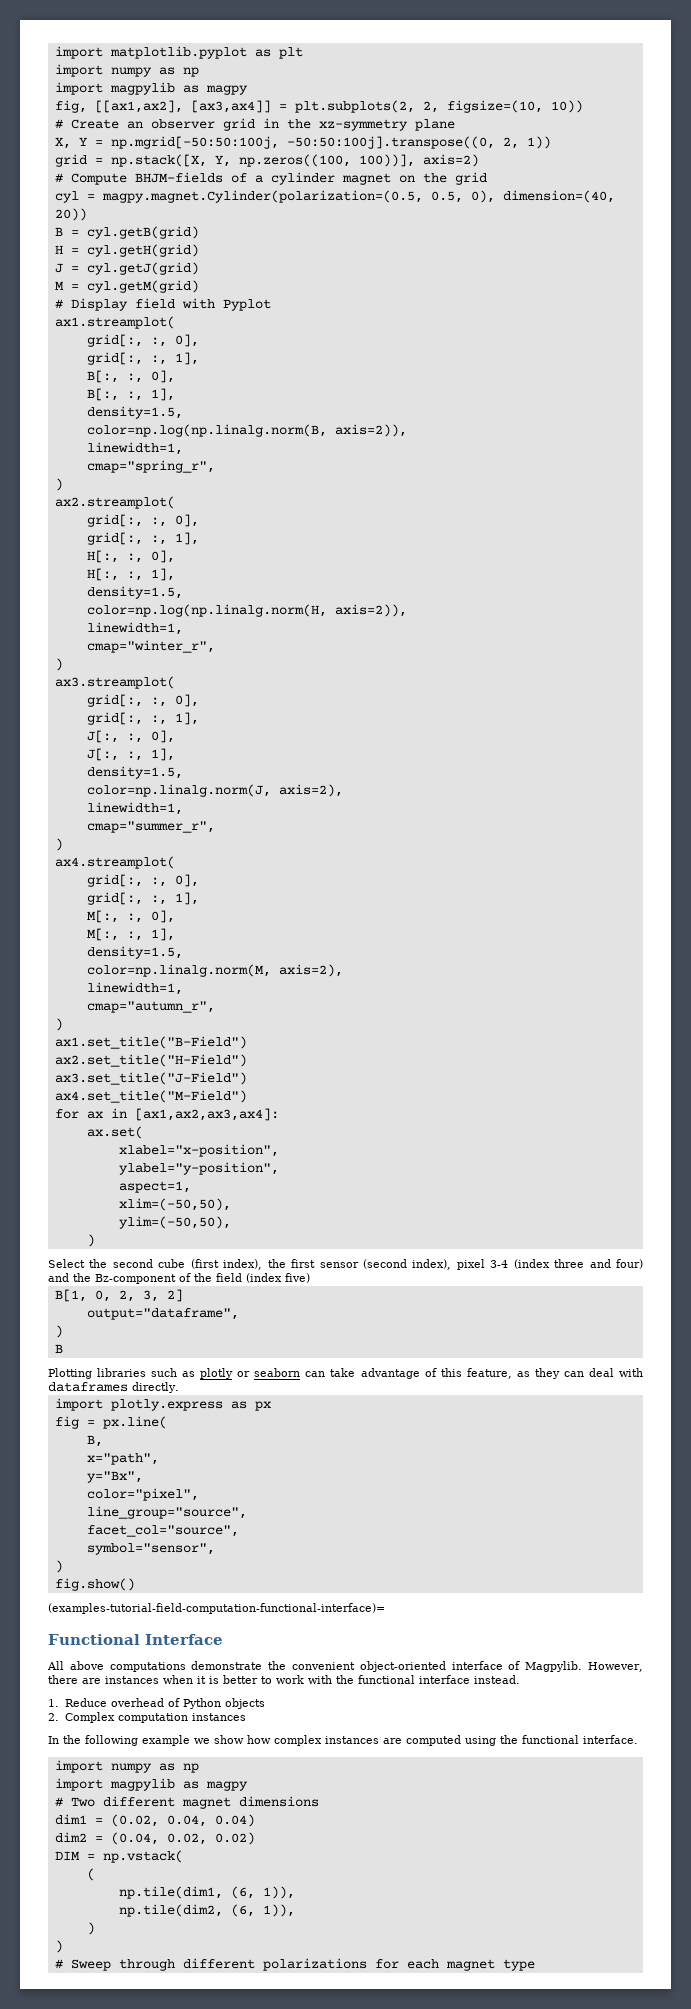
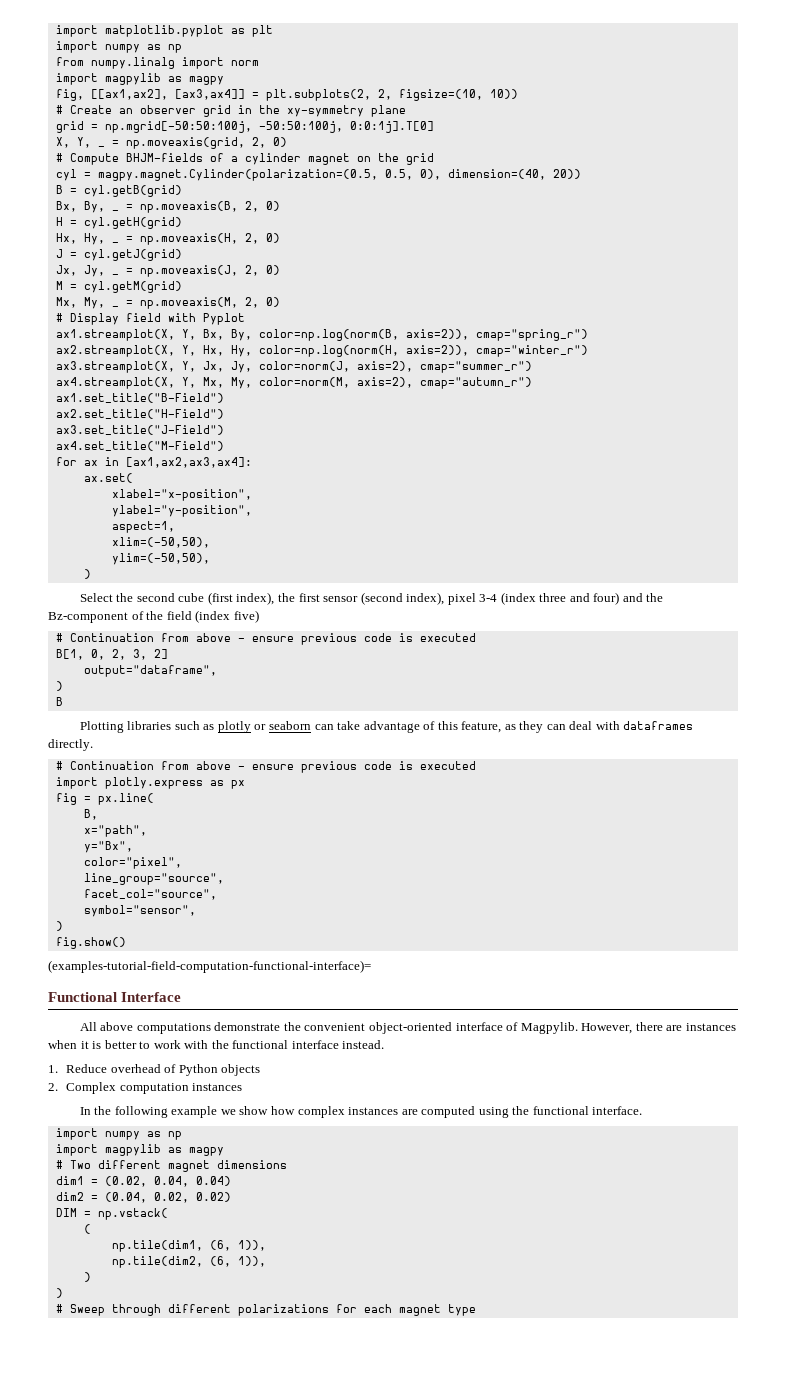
+ from numpy.linalg import norm
- # Create an observer grid in the xz-symmetry plane
+ # Create an observer grid in the xy-symmetry plane
- X, Y = np.mgrid[-50:50:100j, -50:50:100j].transpose((0, 2, 1))
- grid = np.stack([X, Y, np.zeros((100, 100))], axis=2)
+ grid = np.mgrid[-50:50:100j, -50:50:100j, 0:0:1j].T[0]
+ X, Y, _ = np.moveaxis(grid, 2, 0)
+ Bx, By, _ = np.moveaxis(B, 2, 0)
  H = cyl.getH(grid)
+ Hx, Hy, _ = np.moveaxis(H, 2, 0)
  J = cyl.getJ(grid)
+ Jx, Jy, _ = np.moveaxis(J, 2, 0)
  M = cyl.getM(grid)
+ Mx, My, _ = np.moveaxis(M, 2, 0)
- ax1.streamplot(
- grid[:, :, 0],
- grid[:, :, 1],
- B[:, :, 0],
- B[:, :, 1],
- density=1.5,
- color=np.log(np.linalg.norm(B, axis=2)),
- linewidth=1,
- cmap="spring_r",
- )
- ax2.streamplot(
- grid[:, :, 0],
- grid[:, :, 1],
- H[:, :, 0],
- H[:, :, 1],
- density=1.5,
- color=np.log(np.linalg.norm(H, axis=2)),
- linewidth=1,
- cmap="winter_r",
- )
- ax3.streamplot(
- grid[:, :, 0],
- grid[:, :, 1],
- J[:, :, 0],
- J[:, :, 1],
- density=1.5,
- color=np.linalg.norm(J, axis=2),
- linewidth=1,
- cmap="summer_r",
- )
- ax4.streamplot(
- grid[:, :, 0],
- grid[:, :, 1],
- M[:, :, 0],
- M[:, :, 1],
- density=1.5,
- color=np.linalg.norm(M, axis=2),
- linewidth=1,
- cmap="autumn_r",
- )
+ ax1.streamplot(X, Y, Bx, By, color=np.log(norm(B, axis=2)), cmap="spring_r")
+ ax2.streamplot(X, Y, Hx, Hy, color=np.log(norm(H, axis=2)), cmap="winter_r")
+ ax3.streamplot(X, Y, Jx, Jy, color=norm(J, axis=2), cmap="summer_r")
+ ax4.streamplot(X, Y, Mx, My, color=norm(M, axis=2), cmap="autumn_r")
  Select the second cube (first index), the first sensor (second index), pixel 3-4 (index three and four) and the Bz-component of the field (index five)
+ # Continuation from above - ensure previous code is executed
  Plotting libraries such as plotly or seaborn can take advantage of this feature, as they can deal with dataframes directly.
+ # Continuation from above - ensure previous code is executed

